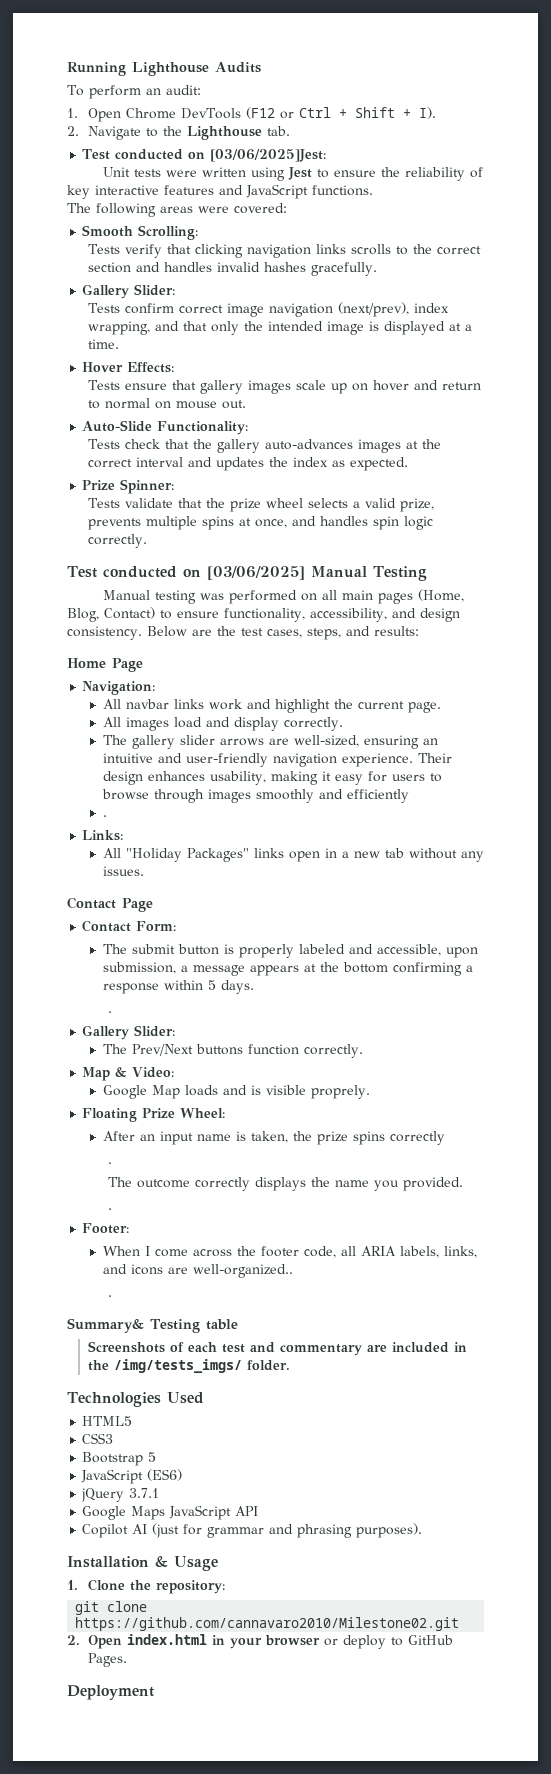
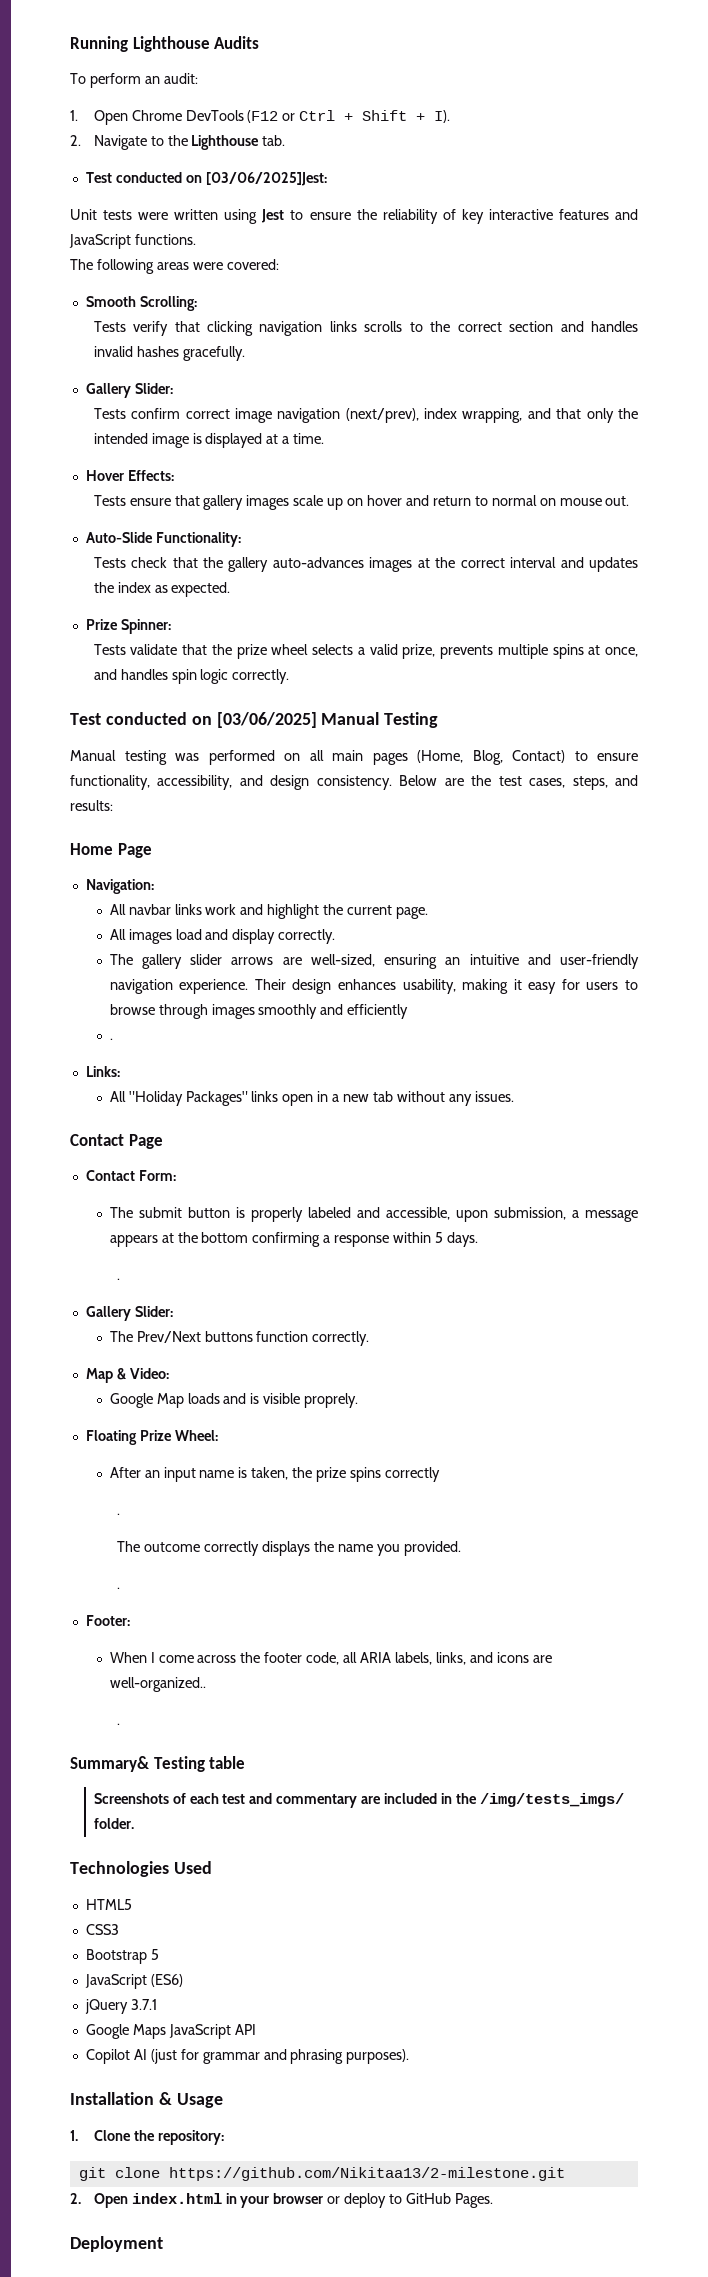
- git clone https://github.com/cannavaro2010/Milestone02.git
+ git clone https://github.com/Nikitaa13/2-milestone.git

